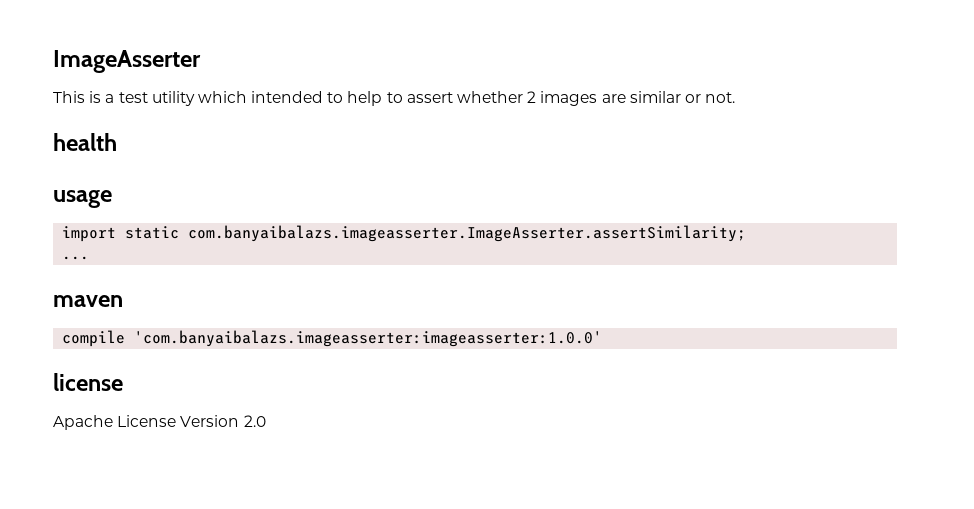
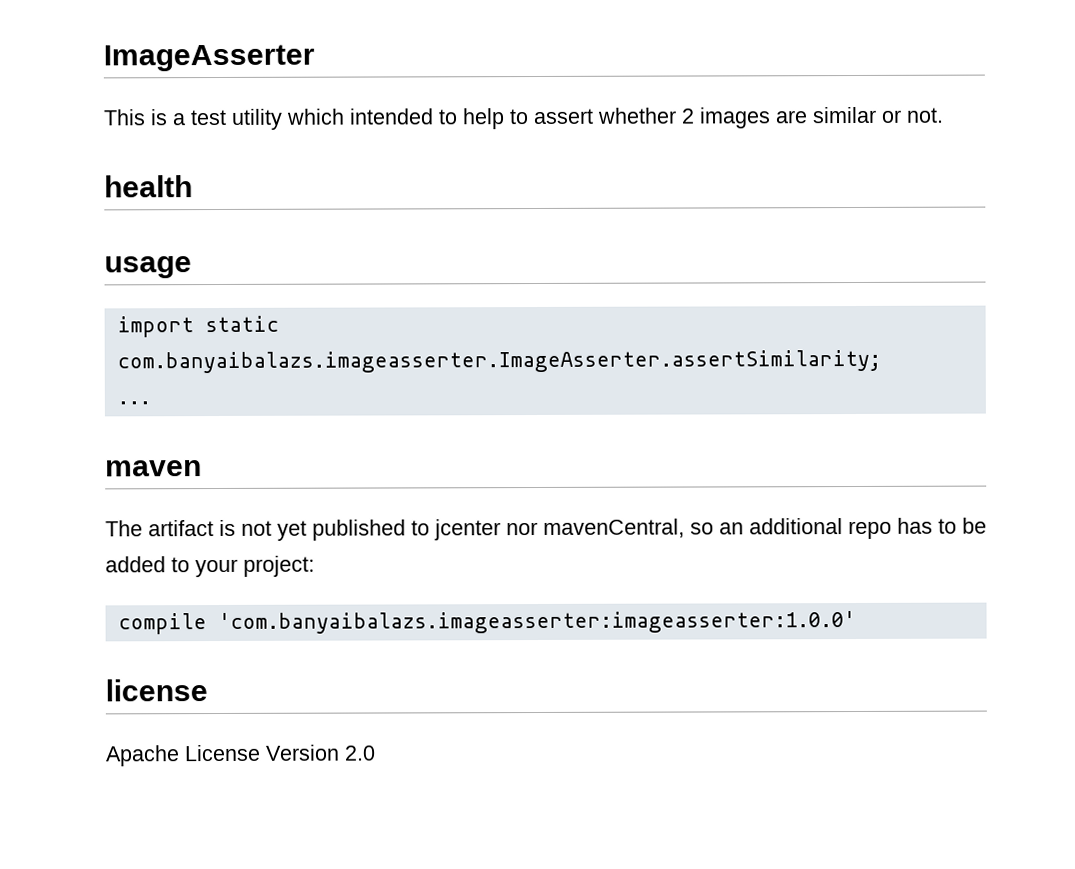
+ The artifact is not yet published to jcenter nor mavenCentral, so an additional repo has to be added to your project:

